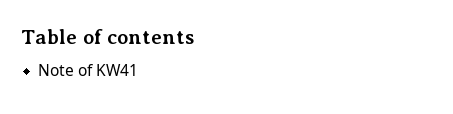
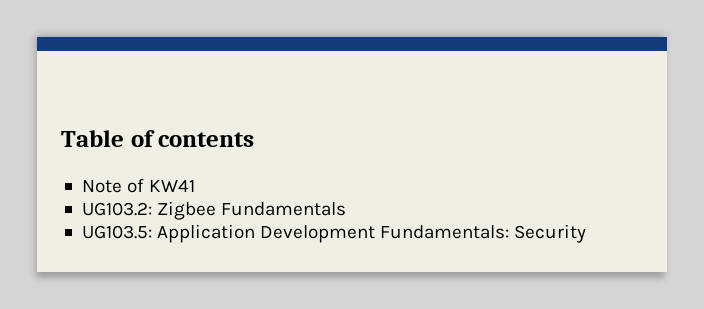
+ UG103.2: Zigbee Fundamentals
+ UG103.5: Application Development Fundamentals: Security

